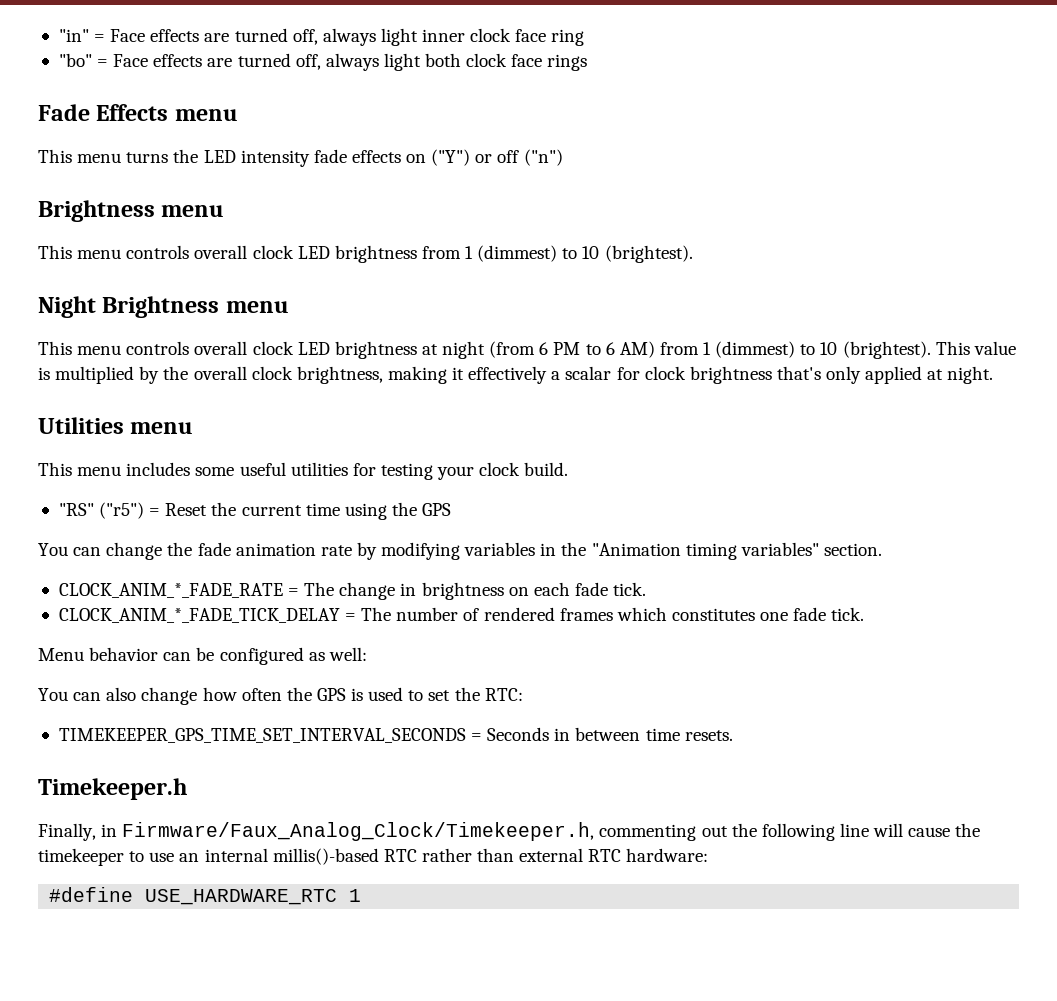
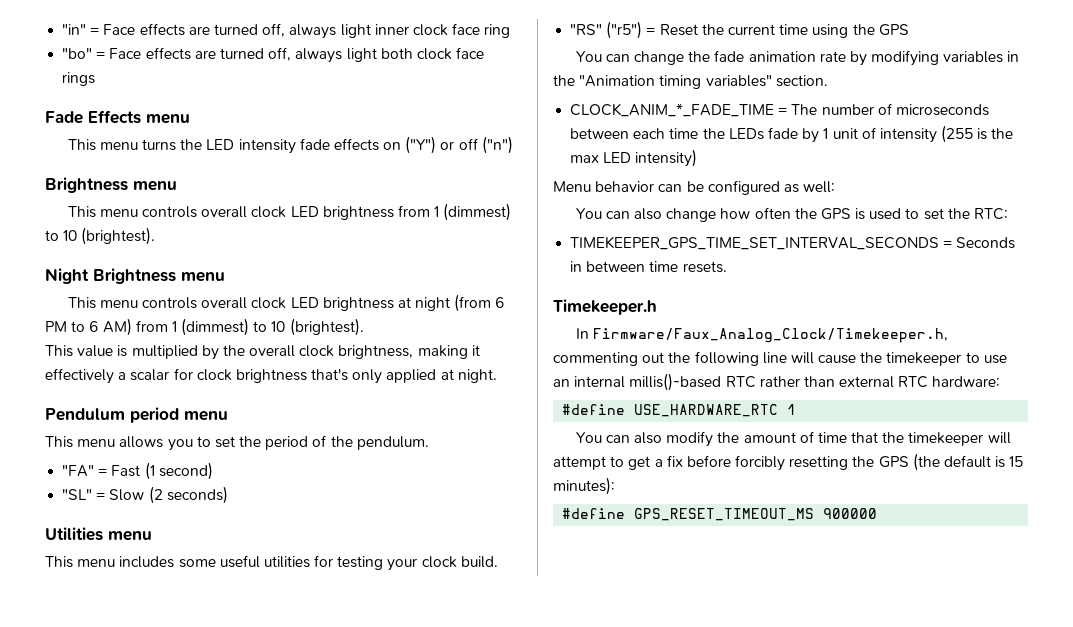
- This menu controls overall clock LED brightness at night (from 6 PM to 6 AM) from 1 (dimmest) to 10 (brightest). This value is multiplied by the overall clock brightness, making it effectively a scalar for clock brightness that's only applied at night.
+ This menu controls overall clock LED brightness at night (from 6 PM to 6 AM) from 1 (dimmest) to 10 (brightest).
+ This value is multiplied by the overall clock brightness, making it effectively a scalar for clock brightness that's only applied at night.
+ Pendulum period menu
+ This menu allows you to set the period of the pendulum.
+ "FA" = Fast (1 second)
+ "SL" = Slow (2 seconds)
- CLOCK_ANIM_*_FADE_RATE = The change in brightness on each fade tick.
- CLOCK_ANIM_*_FADE_TICK_DELAY = The number of rendered frames which constitutes one fade tick.
+ CLOCK_ANIM_*_FADE_TIME = The number of microseconds between each time the LEDs fade by 1 unit of intensity (255 is the max LED intensity)
- Finally, in Firmware/Faux_Analog_Clock/Timekeeper.h, commenting out the following line will cause the timekeeper to use an internal millis()-based RTC rather than external RTC hardware:
+ In Firmware/Faux_Analog_Clock/Timekeeper.h, commenting out the following line will cause the timekeeper to use an internal millis()-based RTC rather than external RTC hardware:
+ You can also modify the amount of time that the timekeeper will attempt to get a fix before forcibly resetting the GPS (the default is 15 minutes):
+ #define GPS_RESET_TIMEOUT_MS 900000

